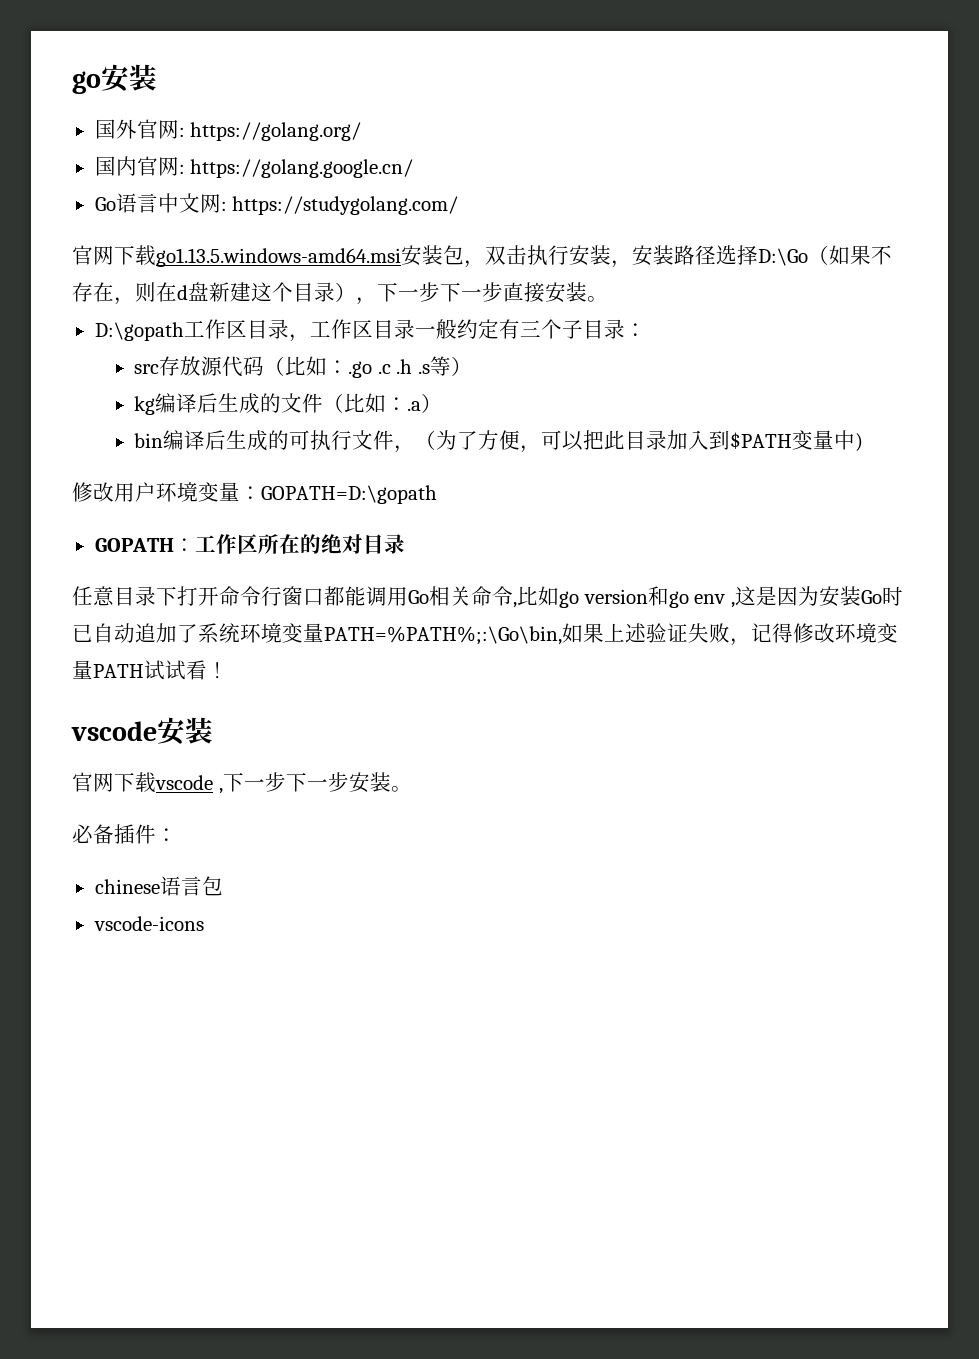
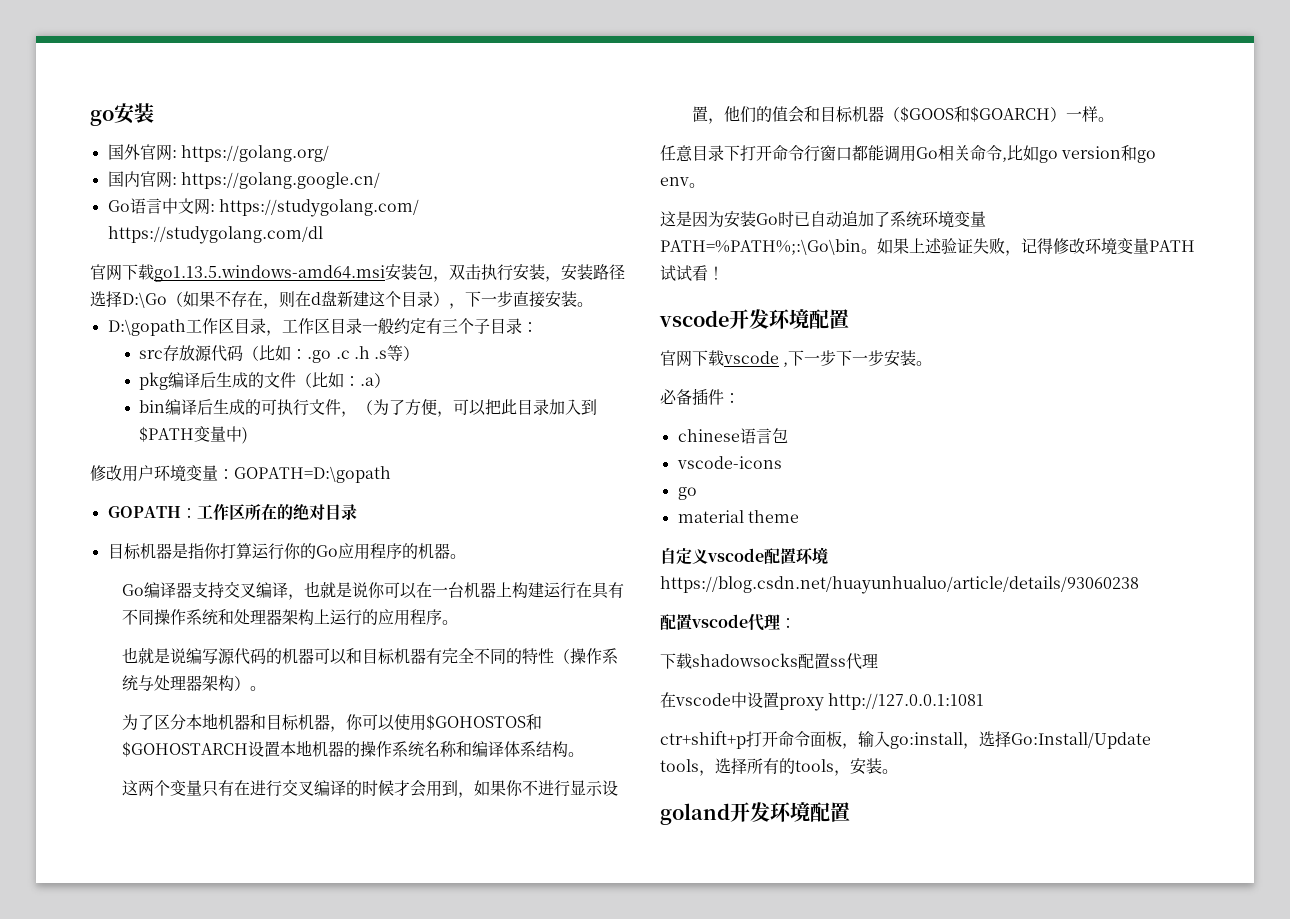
- Go语言中文网: https://studygolang.com/
+ Go语言中文网: https://studygolang.com/ https://studygolang.com/dl
- 官网下载go1.13.5.windows-amd64.msi安装包，双击执行安装，安装路径选择D:\Go（如果不存在，则在d盘新建这个目录），下一步下一步直接安装。
+ 官网下载go1.13.5.windows-amd64.msi安装包，双击执行安装，安装路径选择D:\Go（如果不存在，则在d盘新建这个目录），下一步直接安装。
- kg编译后生成的文件（比如：.a）
+ pkg编译后生成的文件（比如：.a）
+ 目标机器是指你打算运行你的Go应用程序的机器。
+ Go编译器支持交叉编译，也就是说你可以在一台机器上构建运行在具有不同操作系统和处理器架构上运行的应用程序。
+ 也就是说编写源代码的机器可以和目标机器有完全不同的特性（操作系统与处理器架构）。
+ 为了区分本地机器和目标机器，你可以使用$GOHOSTOS和$GOHOSTARCH设置本地机器的操作系统名称和编译体系结构。
+ 这两个变量只有在进行交叉编译的时候才会用到，如果你不进行显示设置，他们的值会和目标机器（$GOOS和$GOARCH）一样。
- 任意目录下打开命令行窗口都能调用Go相关命令,比如go version和go env ,这是因为安装Go时已自动追加了系统环境变量PATH=%PATH%;:\Go\bin,如果上述验证失败，记得修改环境变量PATH试试看！
+ 任意目录下打开命令行窗口都能调用Go相关命令,比如go version和go env。
+ 这是因为安装Go时已自动追加了系统环境变量PATH=%PATH%;:\Go\bin。如果上述验证失败，记得修改环境变量PATH试试看！
- vscode安装
+ vscode开发环境配置
  vscode-icons
+ go
+ material theme
+ 自定义vscode配置环境https://blog.csdn.net/huayunhualuo/article/details/93060238
+ 配置vscode代理：
+ 下载shadowsocks配置ss代理
+ 在vscode中设置proxy http://127.0.0.1:1081
+ ctr+shift+p打开命令面板，输入go:install，选择Go:Install/Update tools，选择所有的tools，安装。
+ goland开发环境配置

